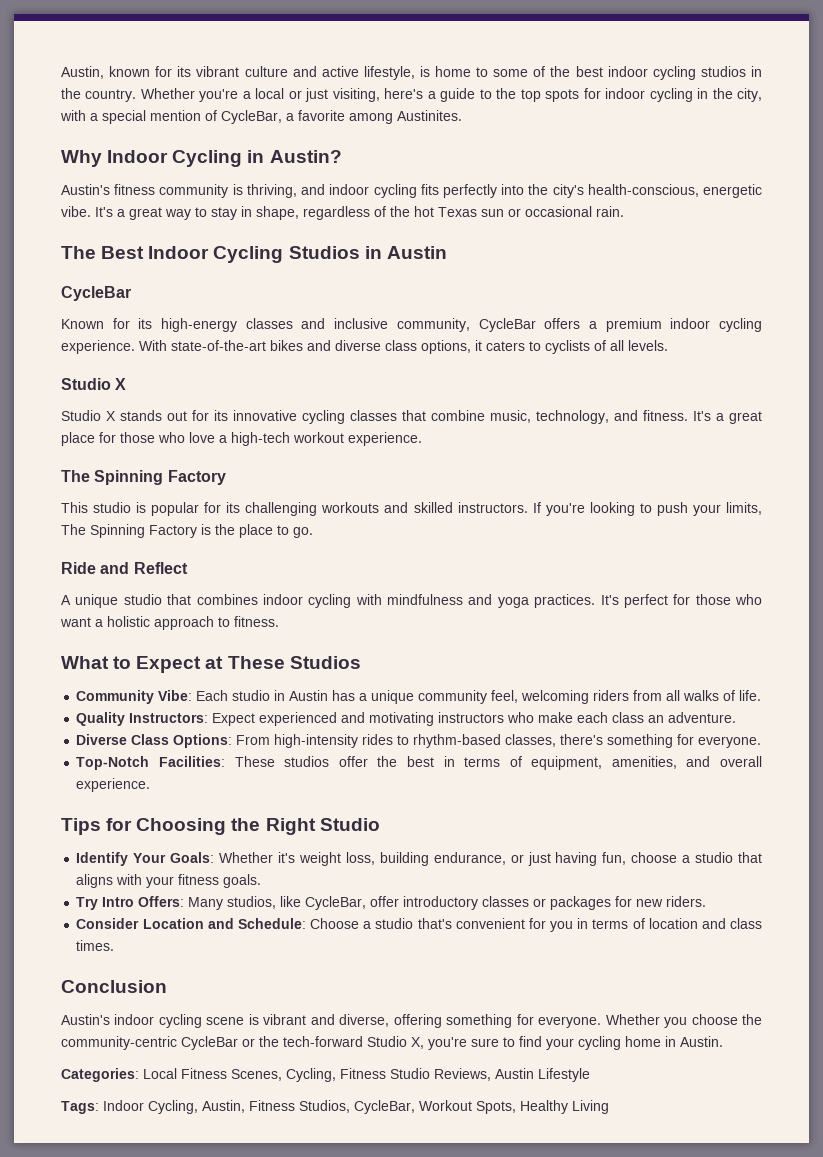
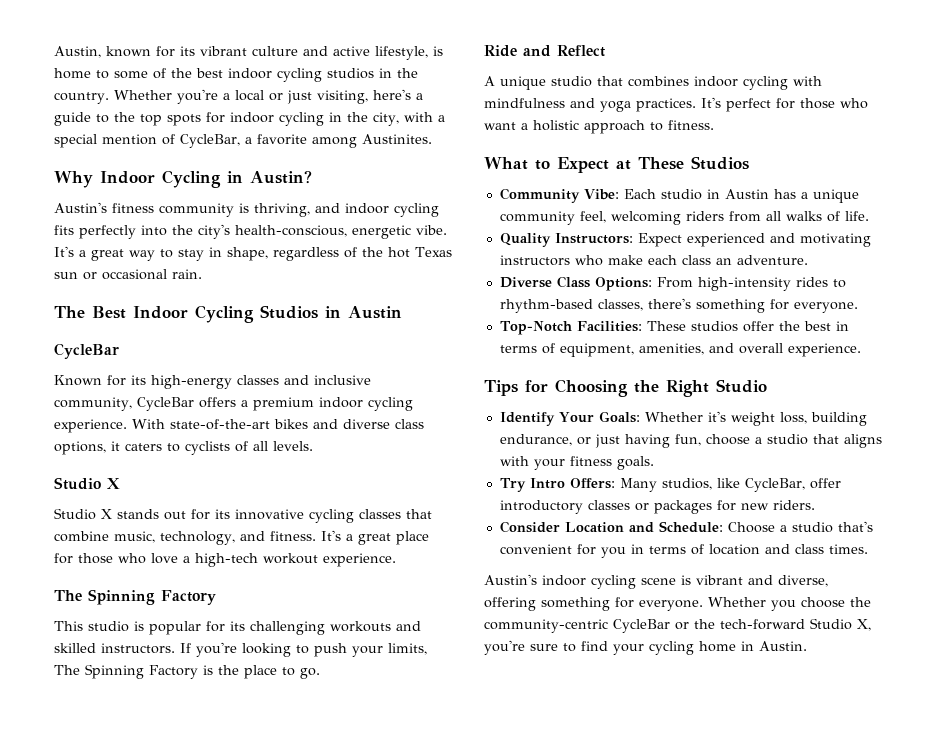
- Conclusion
- Categories: Local Fitness Scenes, Cycling, Fitness Studio Reviews, Austin Lifestyle
- Tags: Indoor Cycling, Austin, Fitness Studios, CycleBar, Workout Spots, Healthy Living

